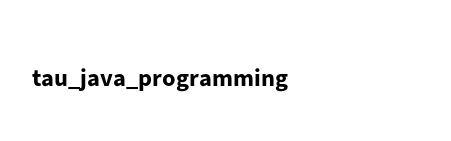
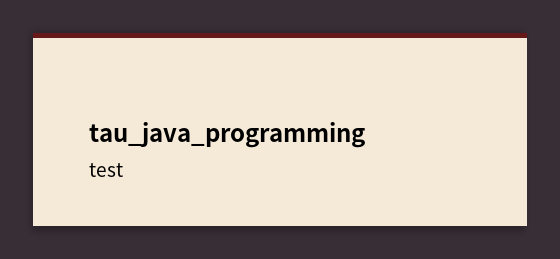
+ test

